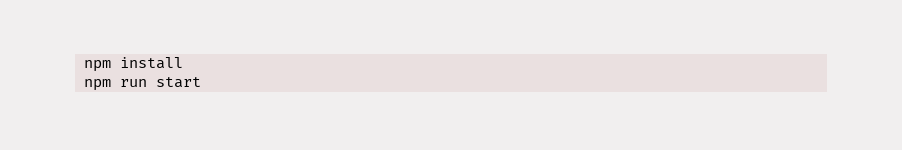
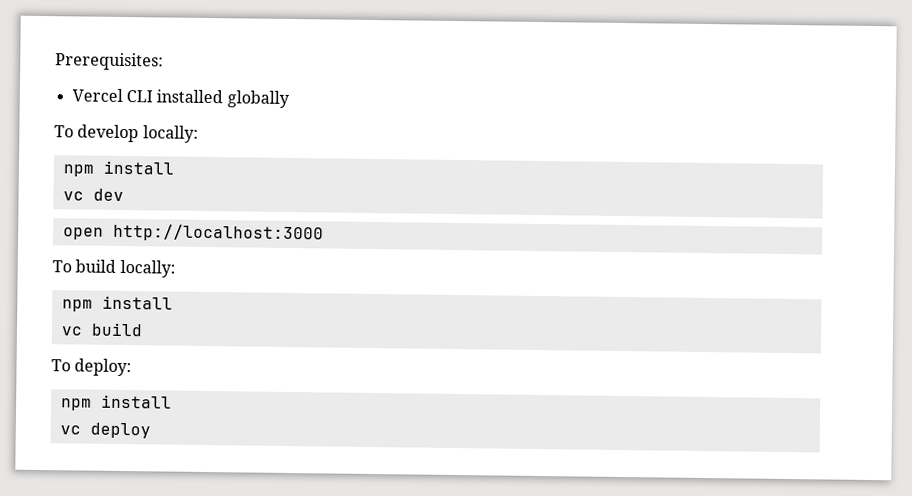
+ Prerequisites:
+ Vercel CLI installed globally
+ To develop locally:
  npm install
- npm run start
+ vc dev
+ open http://localhost:3000
+ To build locally:
+ npm install
+ vc build
+ To deploy:
+ npm install
+ vc deploy

